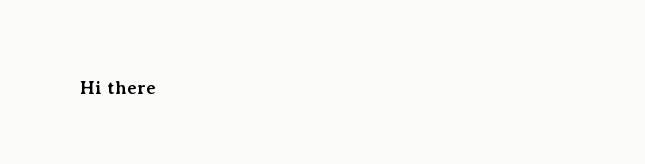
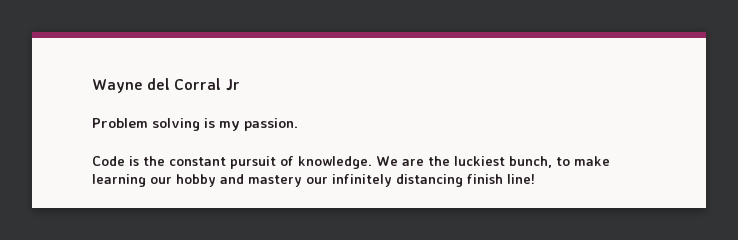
- Hi there
+ Wayne del Corral Jr
+ Problem solving is my passion.
+ Code is the constant pursuit of knowledge. We are the luckiest bunch, to make learning our hobby and mastery our infinitely distancing finish line!

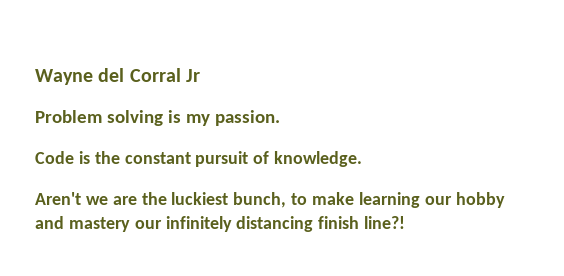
- Code is the constant pursuit of knowledge. We are the luckiest bunch, to make learning our hobby and mastery our infinitely distancing finish line!
+ Code is the constant pursuit of knowledge.
+ Aren't we are the luckiest bunch, to make learning our hobby and mastery our infinitely distancing finish line?!

